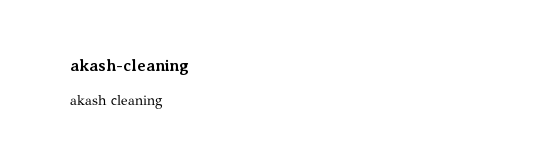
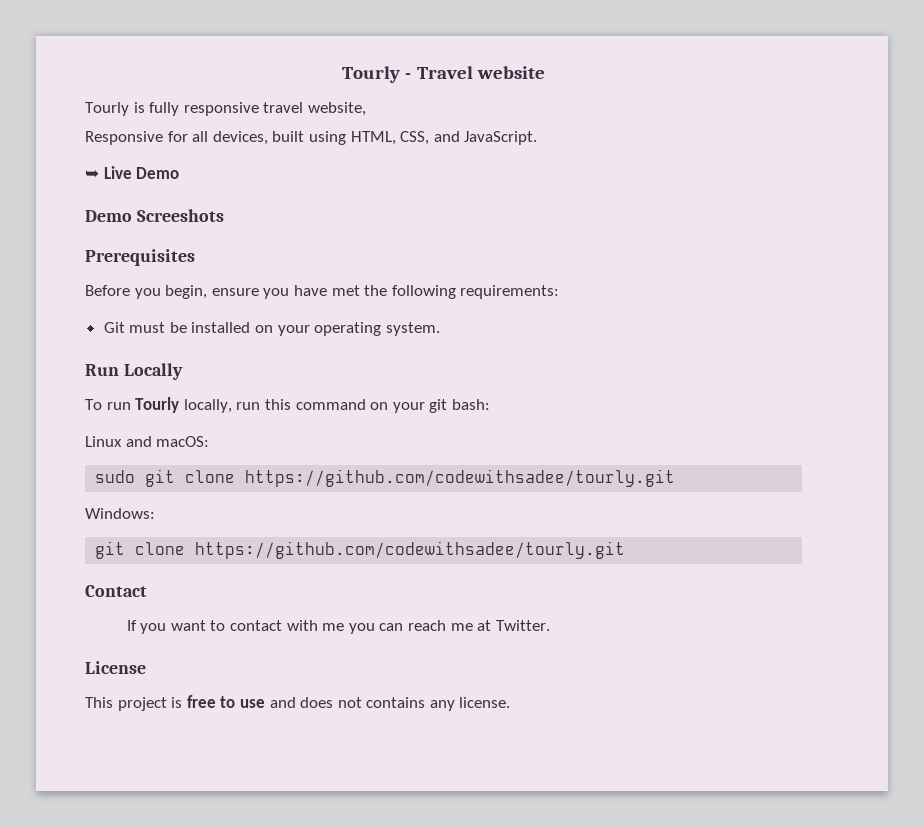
- akash-cleaning
- akash cleaning
+ Tourly - Travel website
+ Tourly is fully responsive travel website,
+ Responsive for all devices, built using HTML, CSS, and JavaScript.
+ ➥ Live Demo
+ Demo Screeshots
+ Prerequisites
+ Before you begin, ensure you have met the following requirements:
+ Git must be installed on your operating system.
+ Run Locally
+ To run Tourly locally, run this command on your git bash:
+ Linux and macOS:
+ sudo git clone https://github.com/codewithsadee/tourly.git
+ Windows:
+ git clone https://github.com/codewithsadee/tourly.git
+ Contact
+ If you want to contact with me you can reach me at Twitter.
+ License
+ This project is free to use and does not contains any license.

